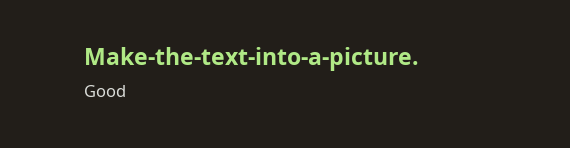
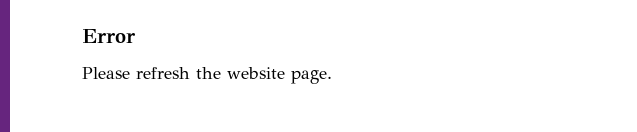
- Make-the-text-into-a-picture.
- Good
+ Error
+ Please refresh the website page.

